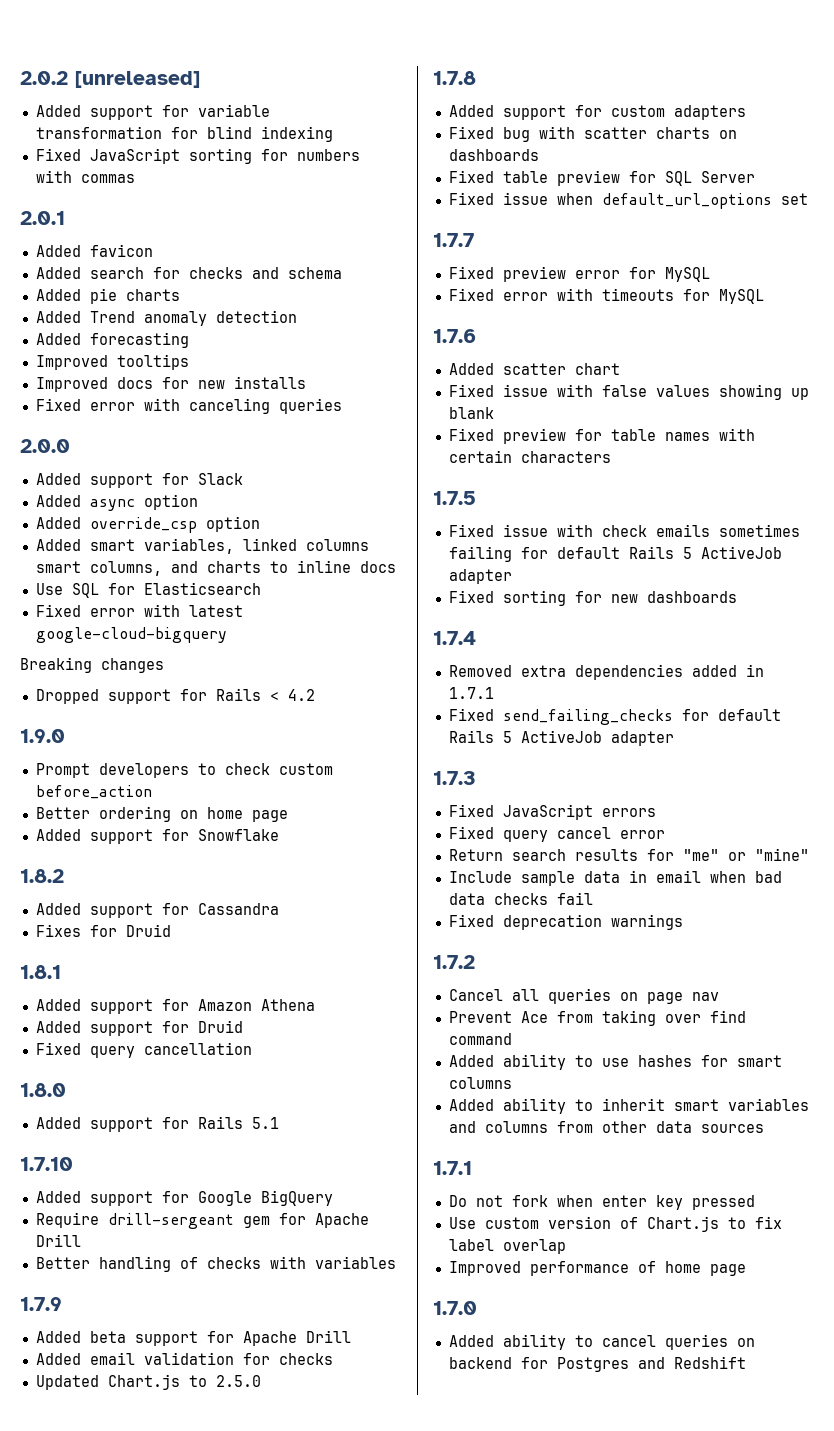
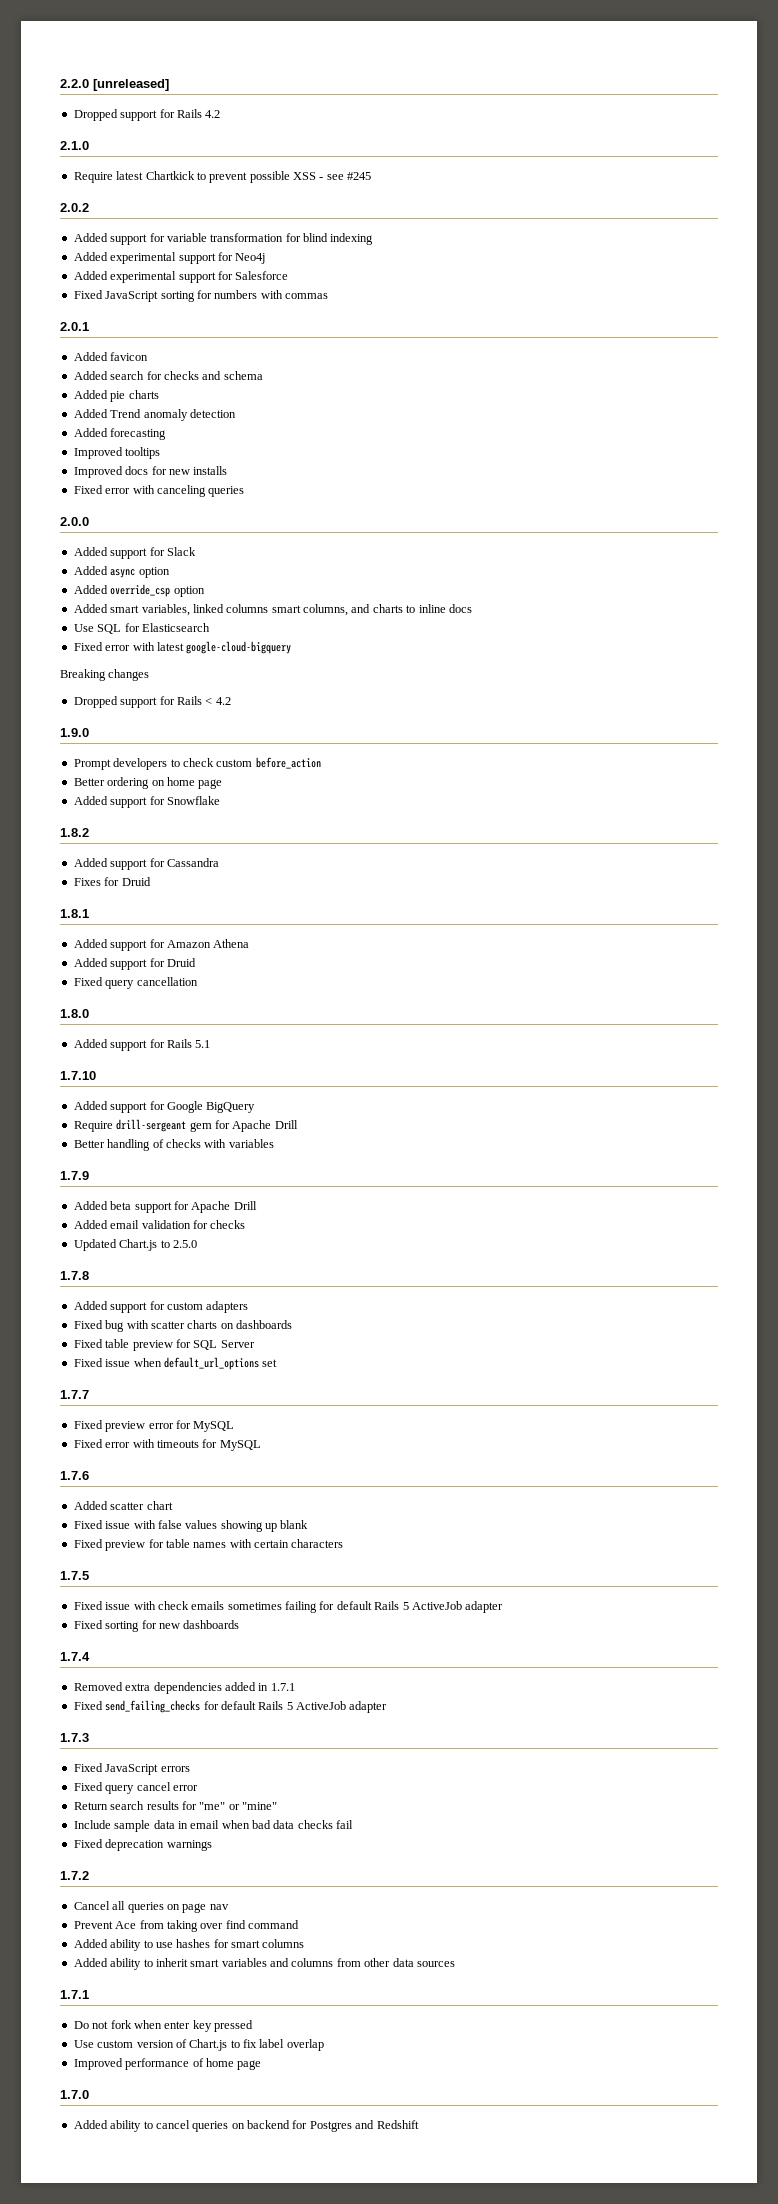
+ 2.2.0 [unreleased]
+ Dropped support for Rails 4.2
+ 2.1.0
+ Require latest Chartkick to prevent possible XSS - see #245
- 2.0.2 [unreleased]
+ 2.0.2
+ Added experimental support for Neo4j
+ Added experimental support for Salesforce

